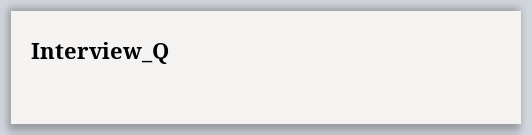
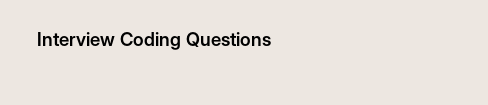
- Interview_Q
+ Interview Coding Questions

